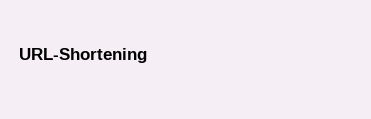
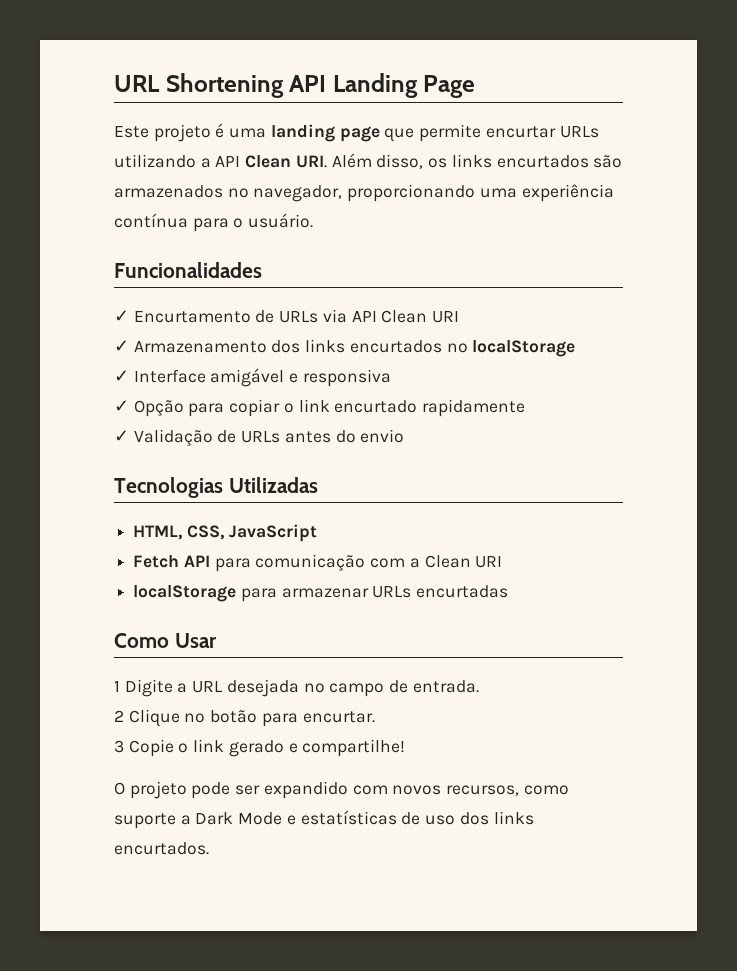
- URL-Shortening
+ URL Shortening API Landing Page
+ Este projeto é uma landing page que permite encurtar URLs utilizando a API Clean URI. Além disso, os links encurtados são armazenados no navegador, proporcionando uma experiência contínua para o usuário.
+ Funcionalidades
+ ✓ Encurtamento de URLs via API Clean URI
+ ✓ Armazenamento dos links encurtados no localStorage
+ ✓ Interface amigável e responsiva
+ ✓ Opção para copiar o link encurtado rapidamente
+ ✓ Validação de URLs antes do envio
+ Tecnologias Utilizadas
+ HTML, CSS, JavaScript
+ Fetch API para comunicação com a Clean URI
+ localStorage para armazenar URLs encurtadas
+ Como Usar
+ 1 Digite a URL desejada no campo de entrada.
+ 2 Clique no botão para encurtar.
+ 3 Copie o link gerado e compartilhe!
+ O projeto pode ser expandido com novos recursos, como suporte a Dark Mode e estatísticas de uso dos links encurtados.

